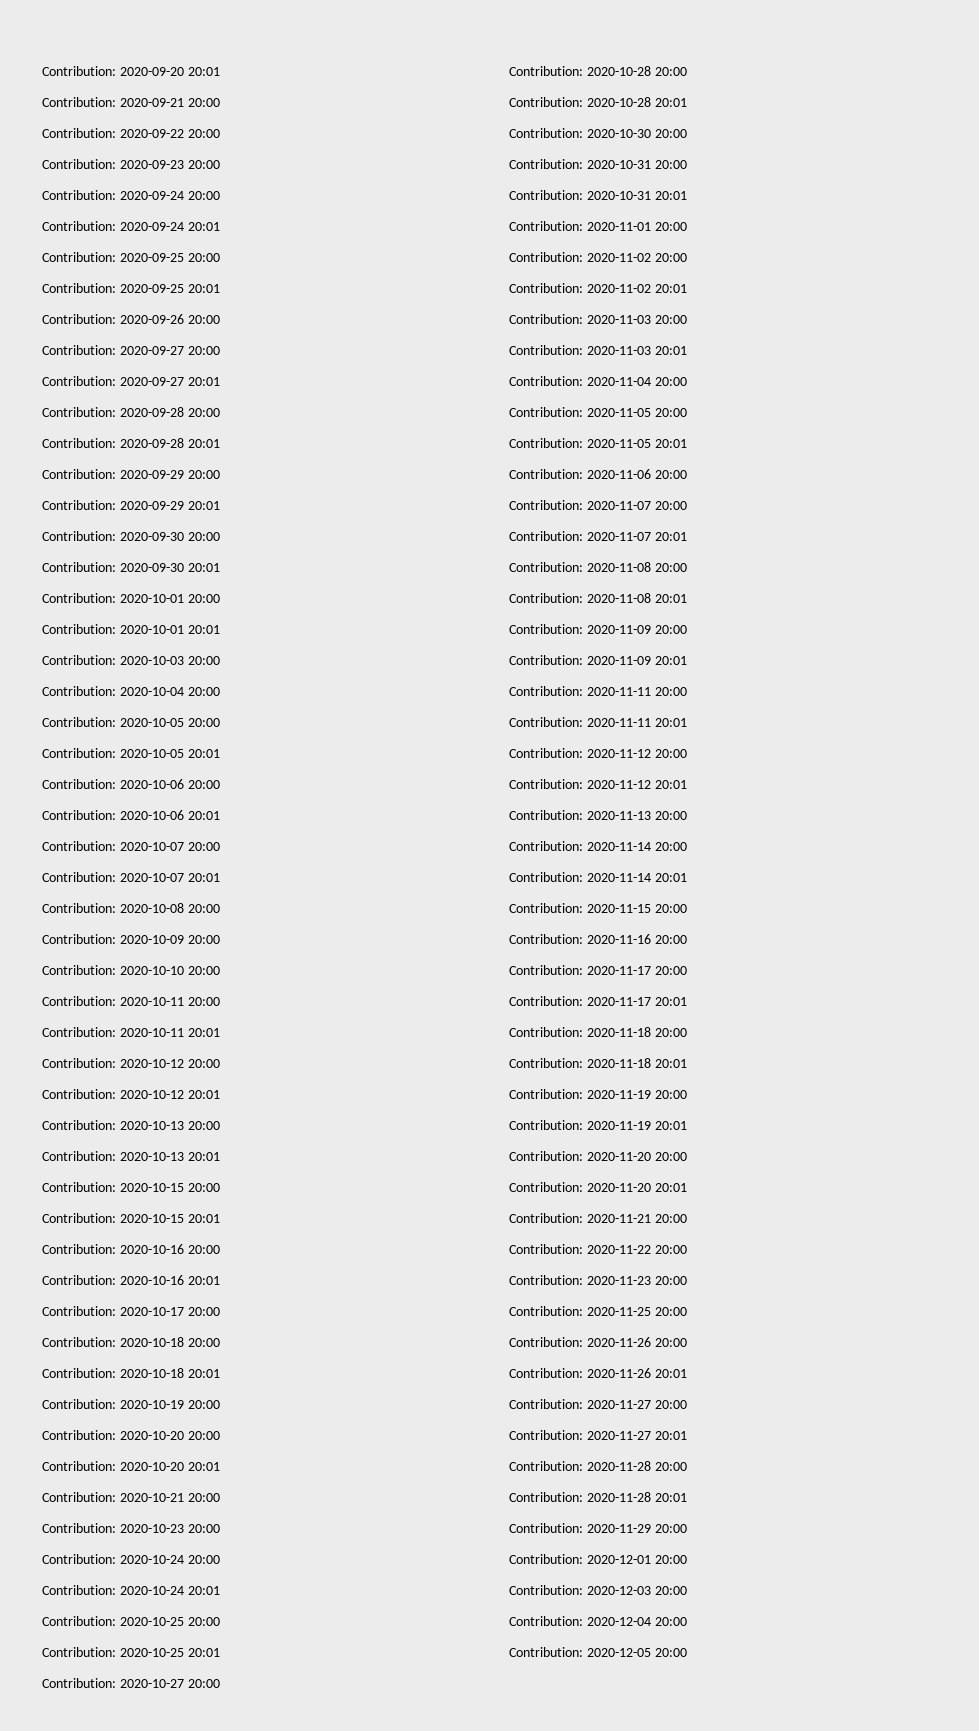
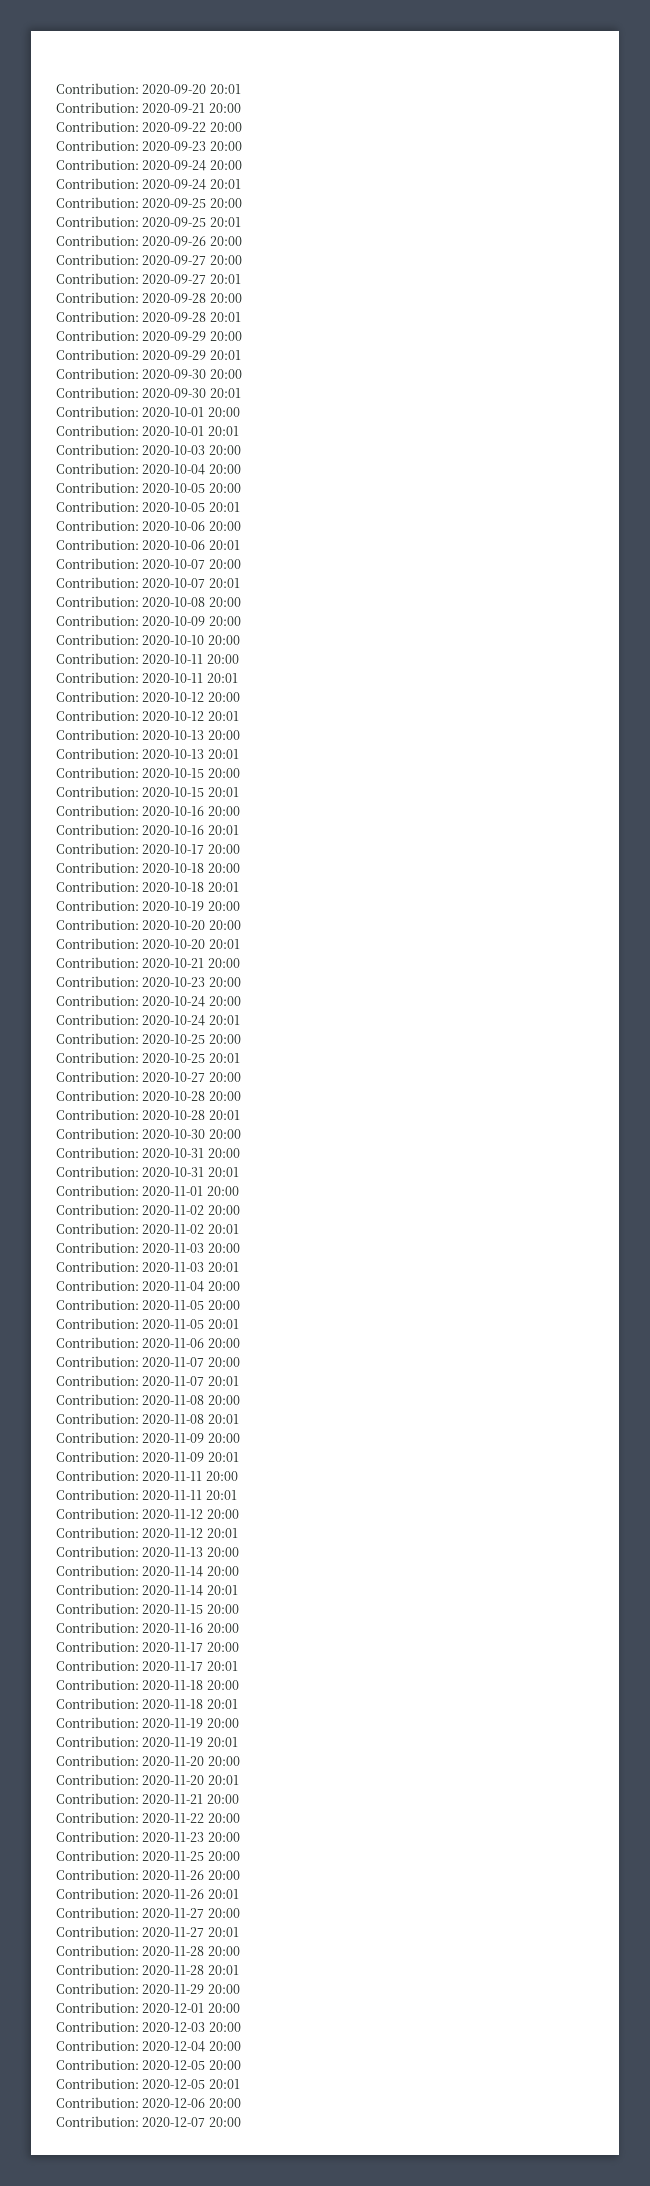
+ Contribution: 2020-12-05 20:01
+ Contribution: 2020-12-06 20:00
+ Contribution: 2020-12-07 20:00

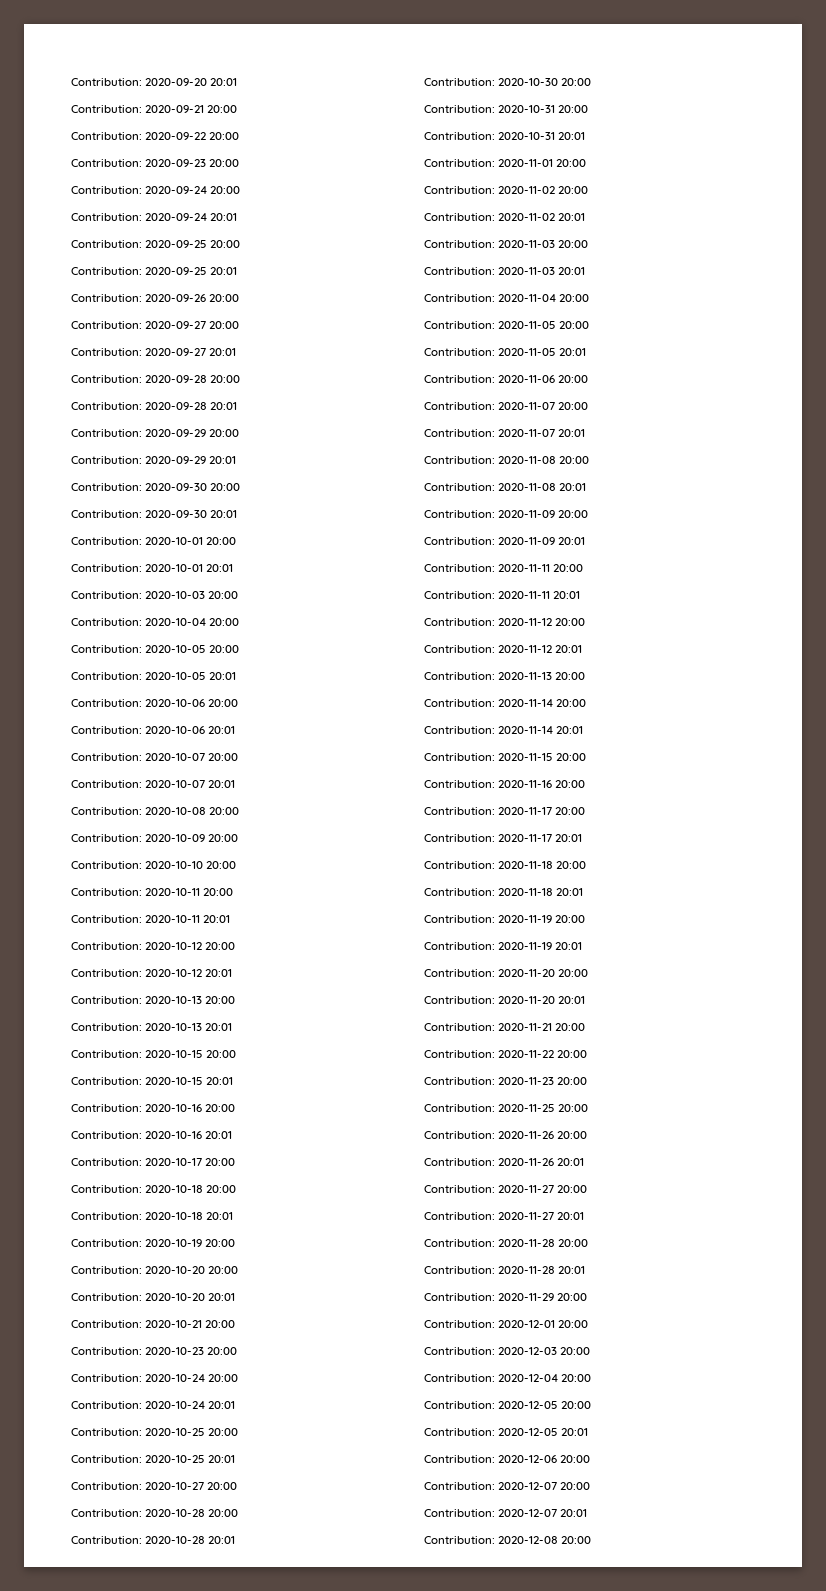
+ Contribution: 2020-12-07 20:01
+ Contribution: 2020-12-08 20:00

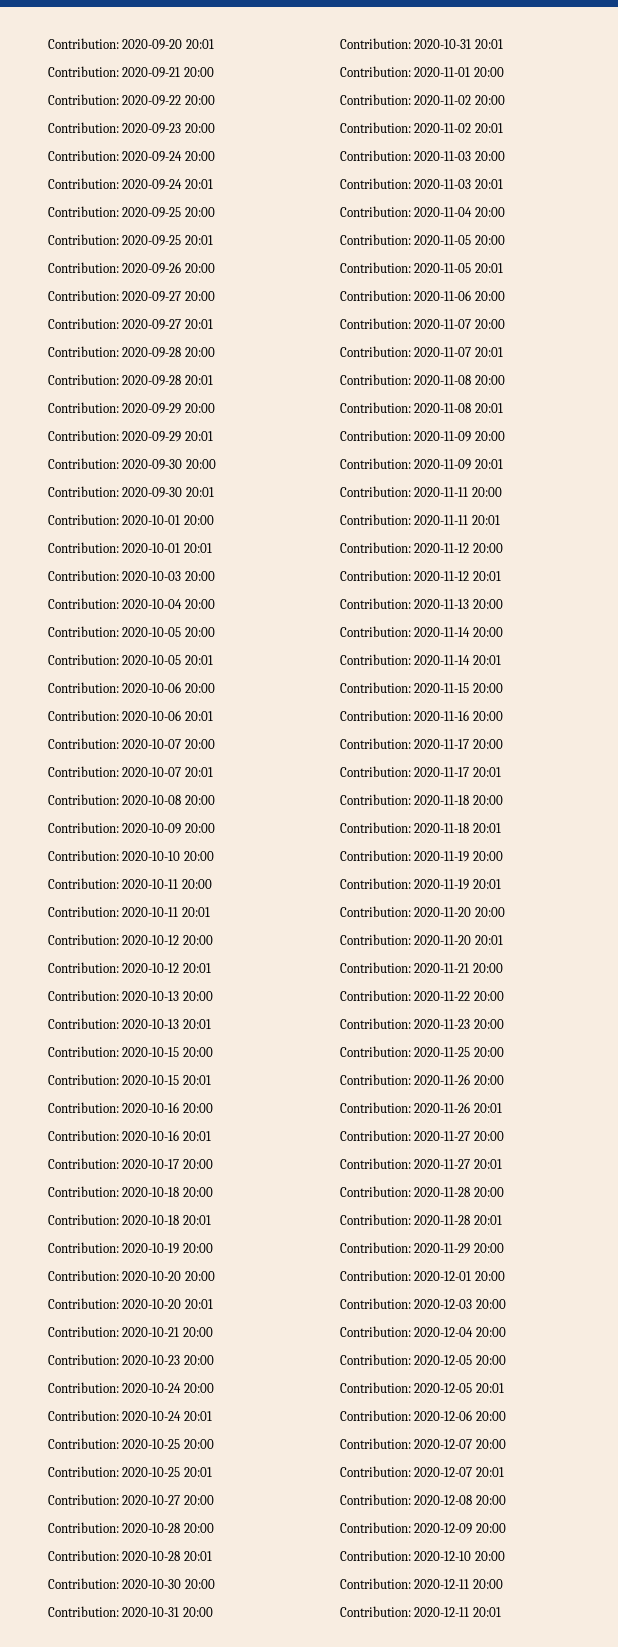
+ Contribution: 2020-12-09 20:00
+ Contribution: 2020-12-10 20:00
+ Contribution: 2020-12-11 20:00
+ Contribution: 2020-12-11 20:01

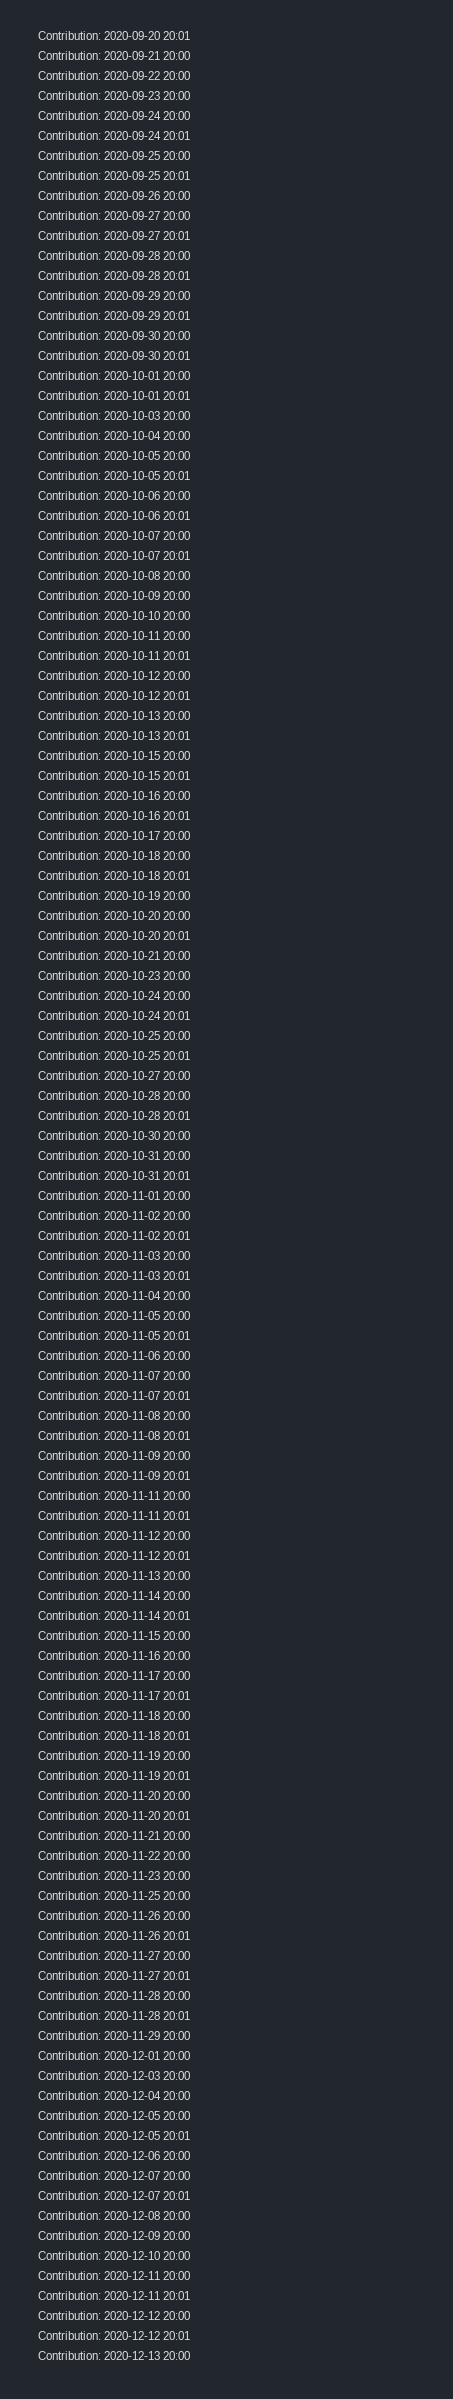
+ Contribution: 2020-12-12 20:00
+ Contribution: 2020-12-12 20:01
+ Contribution: 2020-12-13 20:00

